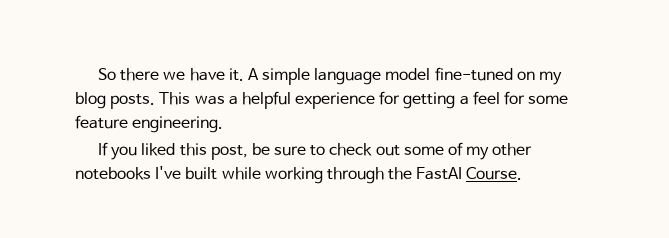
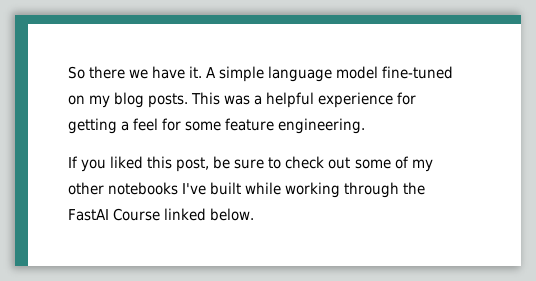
- If you liked this post, be sure to check out some of my other notebooks I've built while working through the FastAI Course.
+ If you liked this post, be sure to check out some of my other notebooks I've built while working through the FastAI Course linked below.

